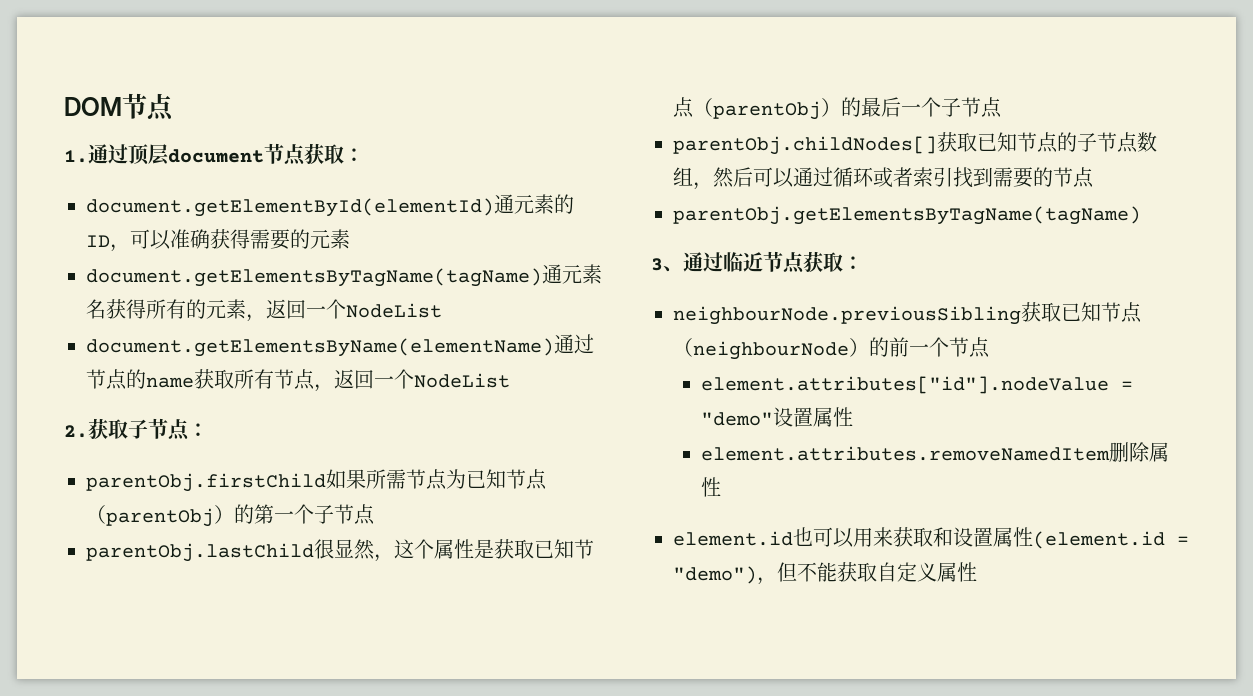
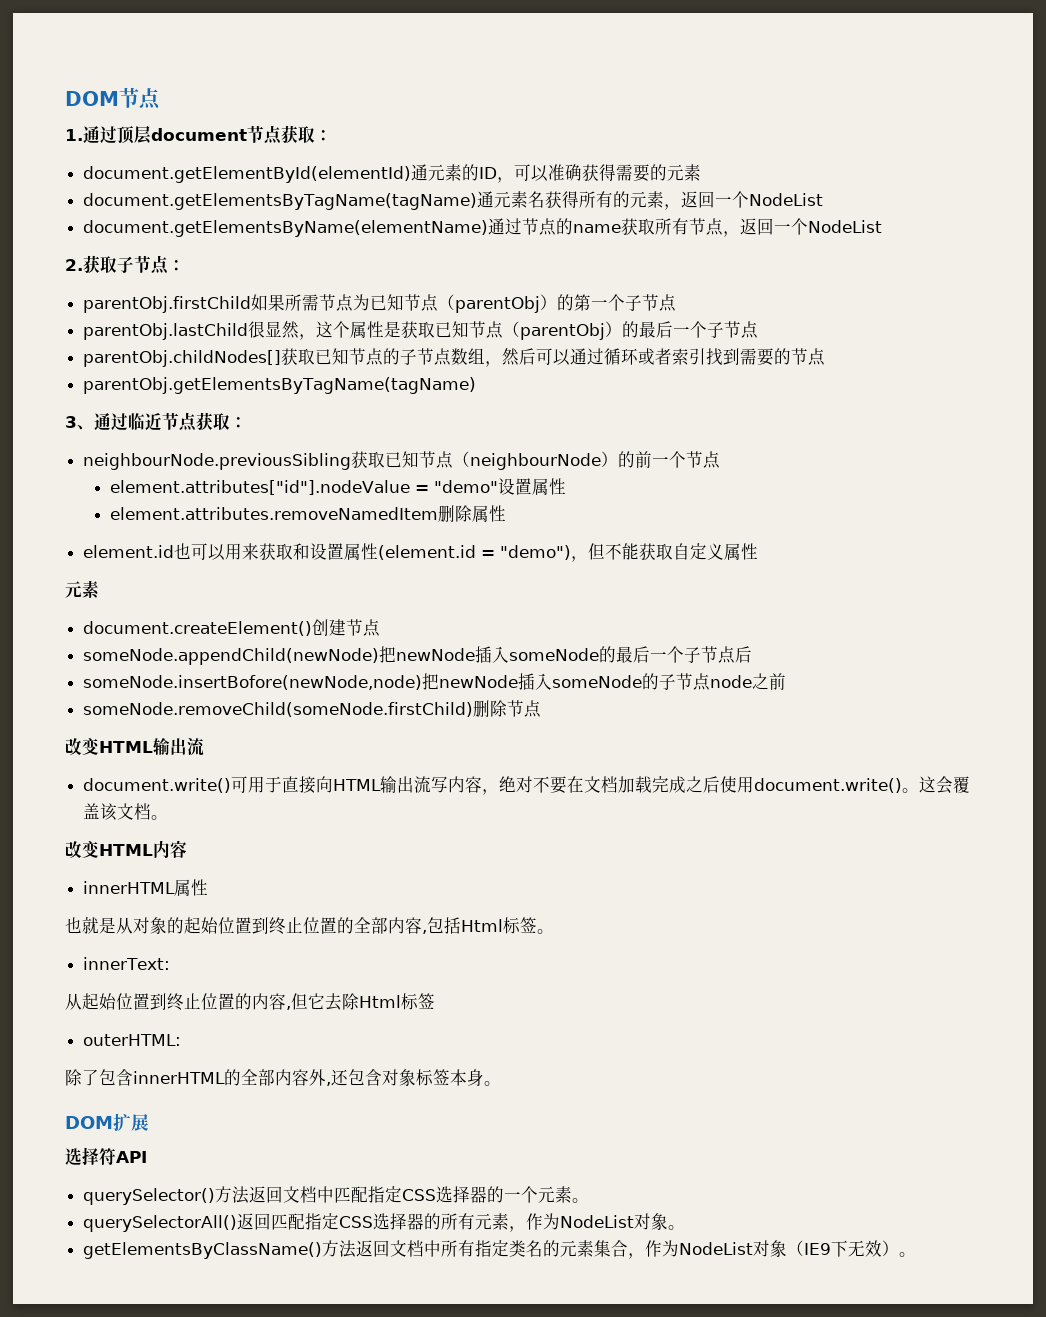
  element.id也可以用来获取和设置属性(element.id = "demo")，但不能获取自定义属性
+ 元素
+ document.createElement()创建节点
+ someNode.appendChild(newNode)把newNode插入someNode的最后一个子节点后
+ someNode.insertBofore(newNode,node)把newNode插入someNode的子节点node之前
+ someNode.removeChild(someNode.firstChild)删除节点
+ 改变HTML输出流
+ document.write()可用于直接向HTML输出流写内容，绝对不要在文档加载完成之后使用document.write()。这会覆盖该文档。
+ 改变HTML内容
+ innerHTML属性
+ 也就是从对象的起始位置到终止位置的全部内容,包括Html标签。
+ innerText:
+ 从起始位置到终止位置的内容,但它去除Html标签
+ outerHTML:
+ 除了包含innerHTML的全部内容外,还包含对象标签本身。
+ DOM扩展
+ 选择符API
+ querySelector()方法返回文档中匹配指定CSS选择器的一个元素。
+ querySelectorAll()返回匹配指定CSS选择器的所有元素，作为NodeList对象。
+ getElementsByClassName()方法返回文档中所有指定类名的元素集合，作为NodeList对象（IE9下无效）。

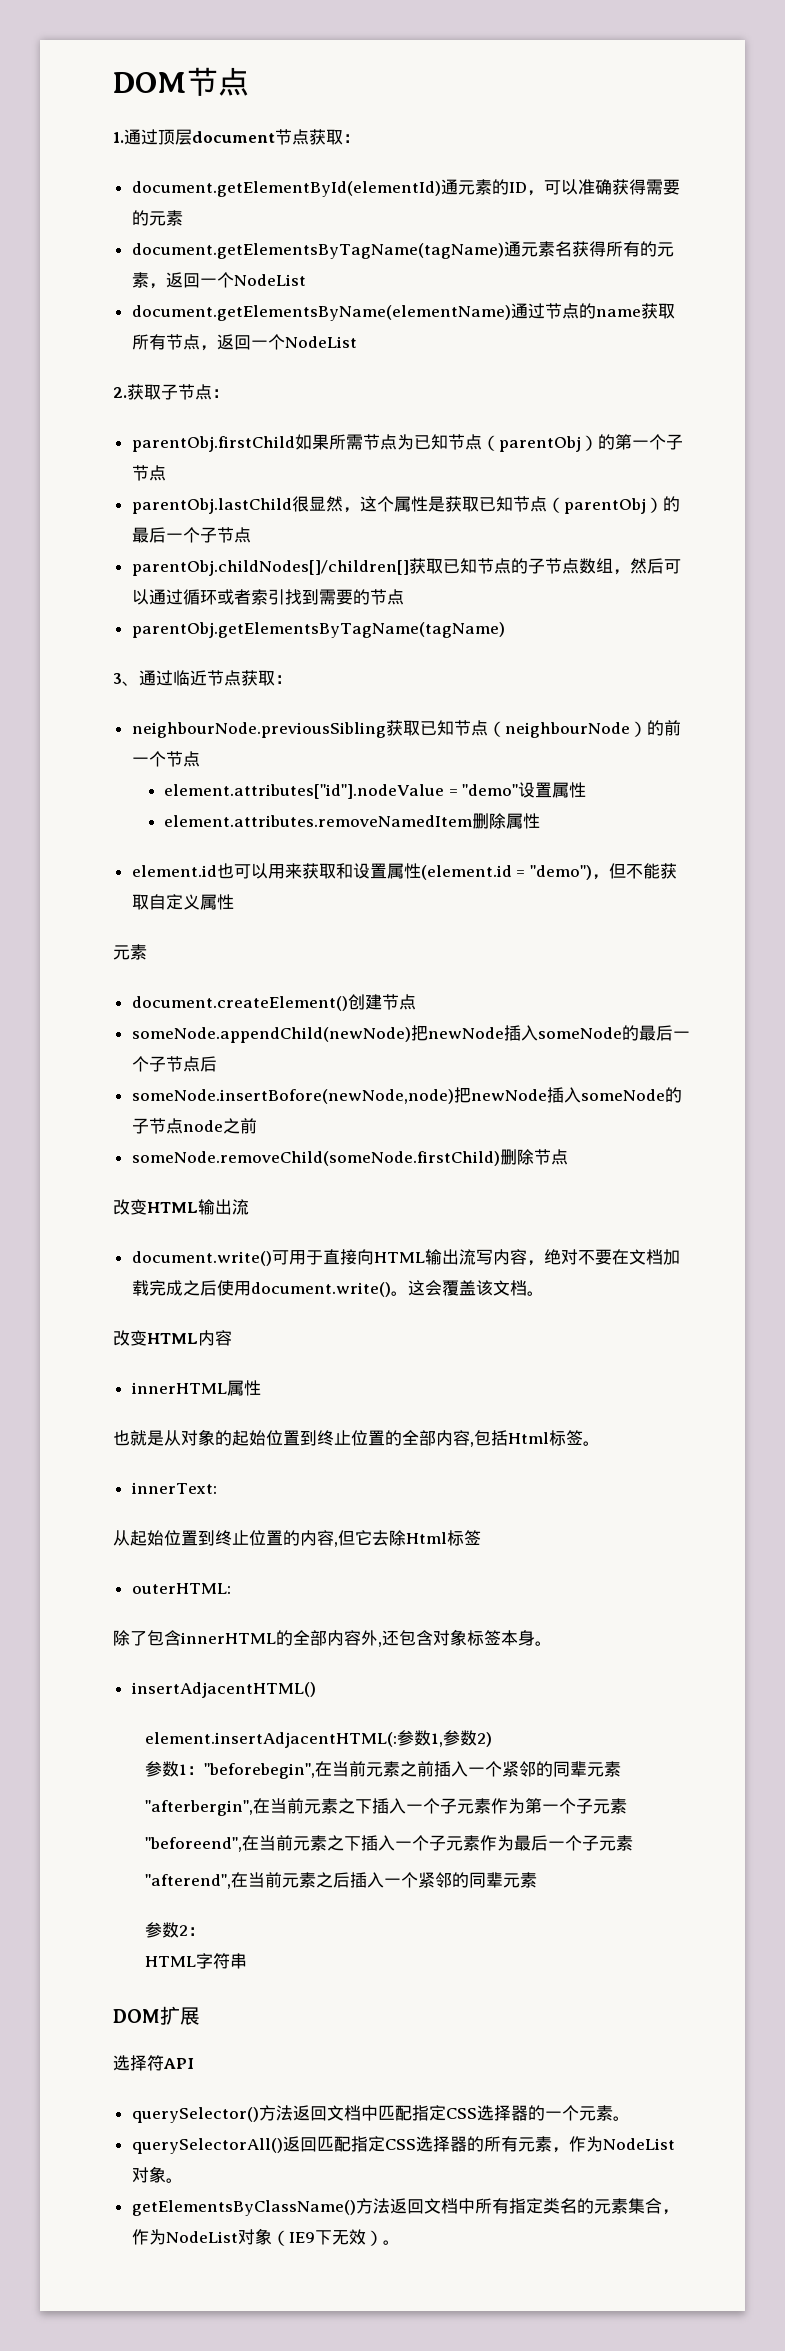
- parentObj.childNodes[]获取已知节点的子节点数组，然后可以通过循环或者索引找到需要的节点
+ parentObj.childNodes[]/children[]获取已知节点的子节点数组，然后可以通过循环或者索引找到需要的节点
+ insertAdjacentHTML()
+ element.insertAdjacentHTML(:参数1,参数2)
+ 参数1："beforebegin",在当前元素之前插入一个紧邻的同辈元素
+ "afterbergin",在当前元素之下插入一个子元素作为第一个子元素
+ "beforeend",在当前元素之下插入一个子元素作为最后一个子元素
+ "afterend",在当前元素之后插入一个紧邻的同辈元素
+ 参数2：
+ HTML字符串

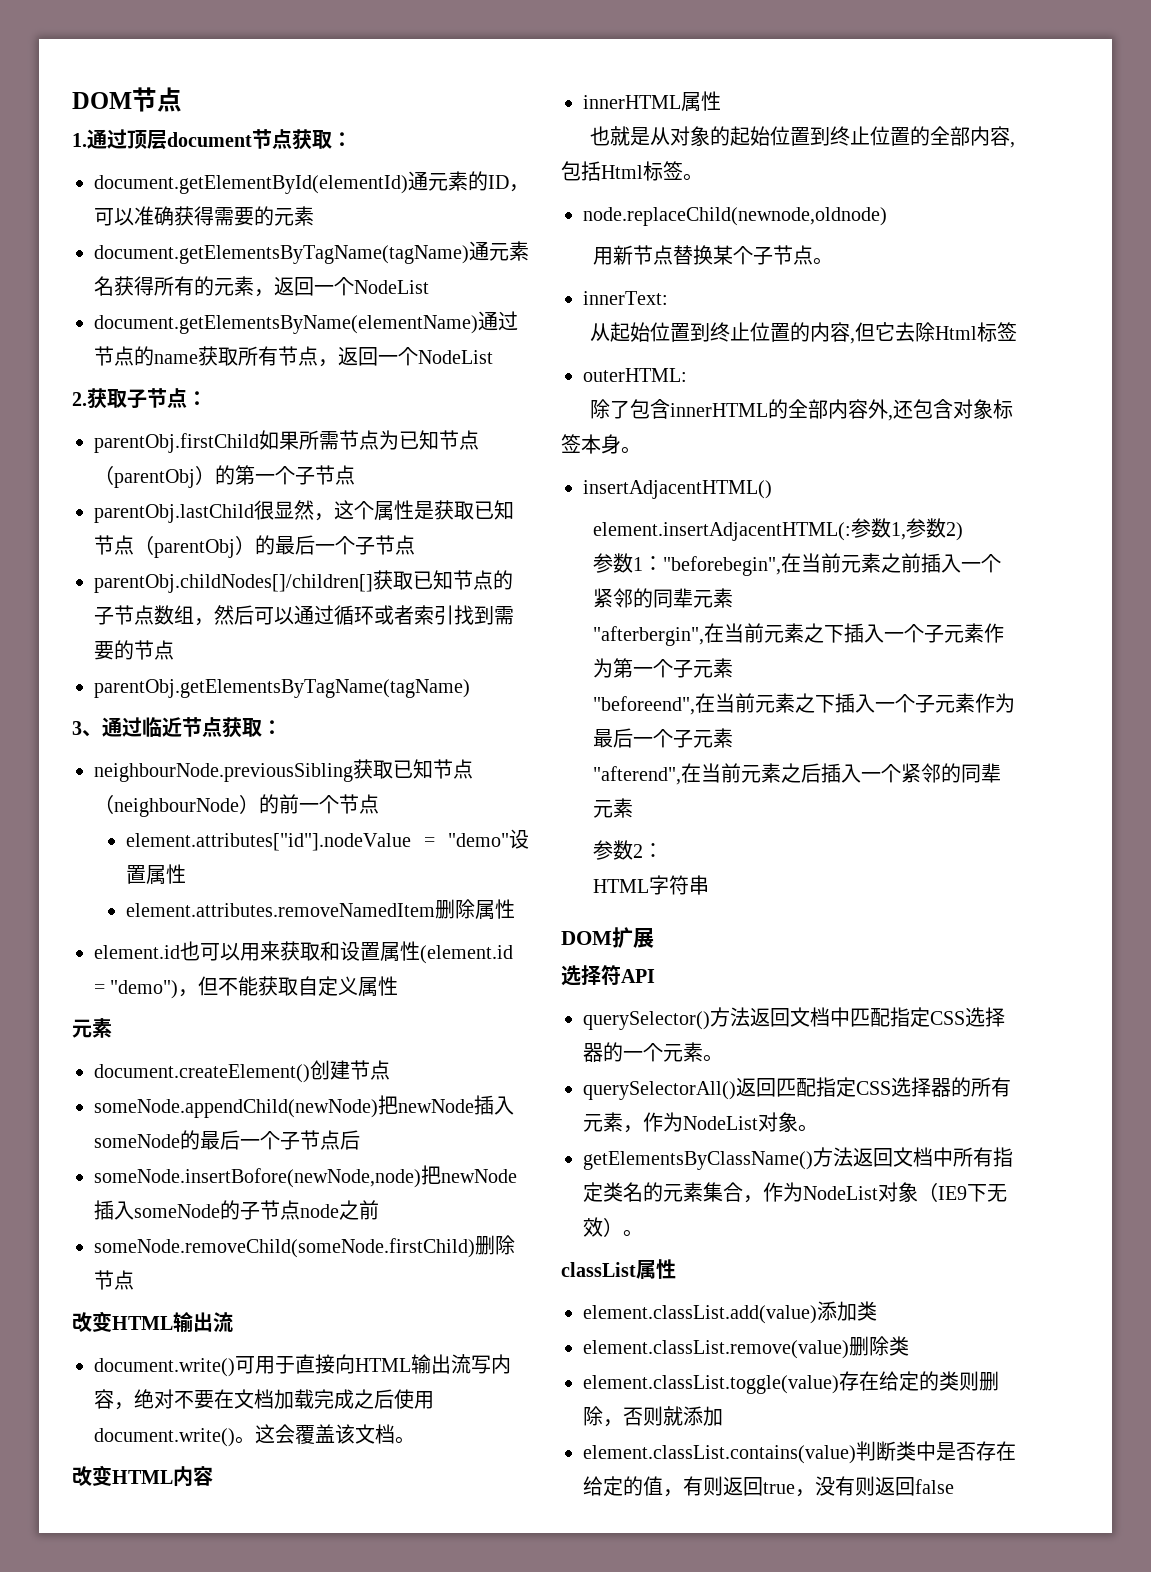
+ node.replaceChild(newnode,oldnode)
+ 用新节点替换某个子节点。
+ classList属性
+ element.classList.add(value)添加类
+ element.classList.remove(value)删除类
+ element.classList.toggle(value)存在给定的类则删除，否则就添加
+ element.classList.contains(value)判断类中是否存在给定的值，有则返回true，没有则返回false

